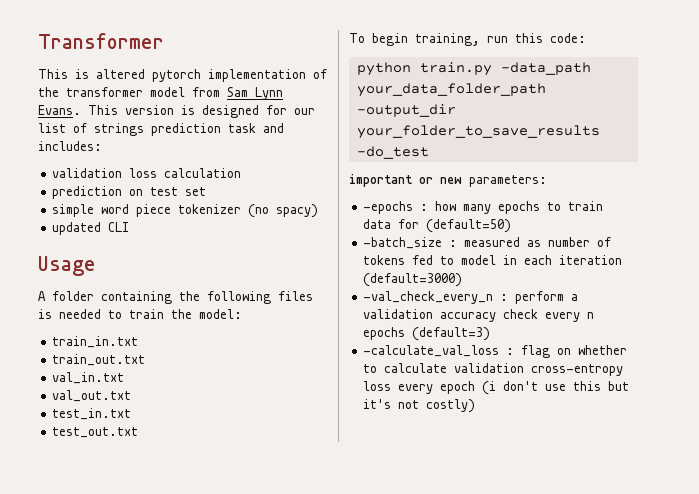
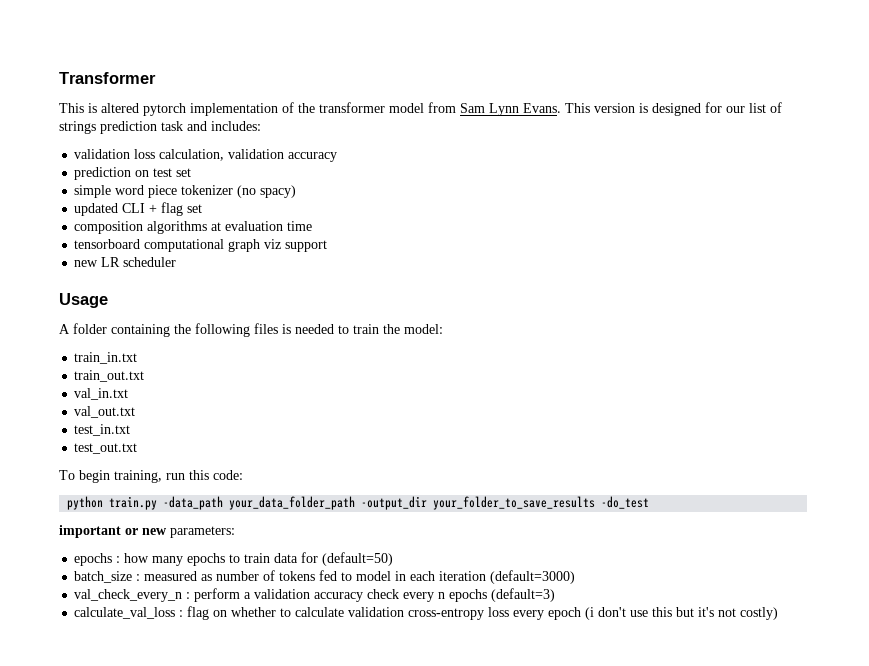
- validation loss calculation
+ validation loss calculation, validation accuracy
- updated CLI
+ updated CLI + flag set
+ composition algorithms at evaluation time
+ tensorboard computational graph viz support
+ new LR scheduler
- -epochs : how many epochs to train data for (default=50)
+ epochs : how many epochs to train data for (default=50)
- -batch_size : measured as number of tokens fed to model in each iteration (default=3000)
+ batch_size : measured as number of tokens fed to model in each iteration (default=3000)
- -val_check_every_n : perform a validation accuracy check every n epochs (default=3)
+ val_check_every_n : perform a validation accuracy check every n epochs (default=3)
- -calculate_val_loss : flag on whether to calculate validation cross-entropy loss every epoch (i don't use this but it's not costly)
+ calculate_val_loss : flag on whether to calculate validation cross-entropy loss every epoch (i don't use this but it's not costly)

